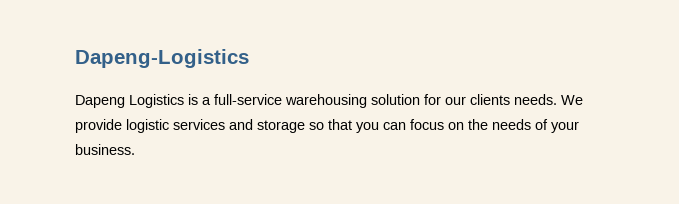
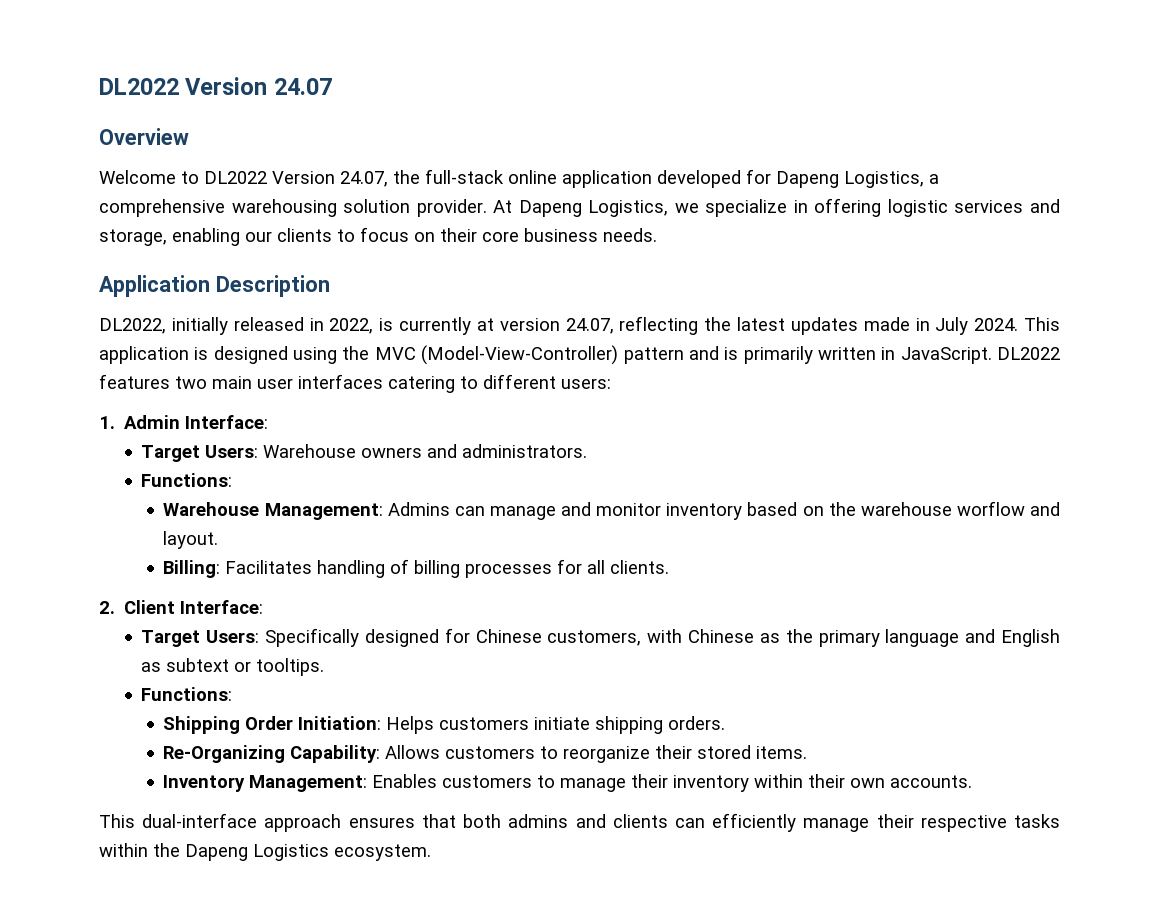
- Dapeng-Logistics
- Dapeng Logistics is a full-service warehousing solution for our clients needs. We provide logistic services and storage so that you can focus on the needs of your business.
+ DL2022 Version 24.07
+ Overview
+ Welcome to DL2022 Version 24.07, the full-stack online application developed for Dapeng Logistics, a comprehensive warehousing solution provider. At Dapeng Logistics, we specialize in offering logistic services and storage, enabling our clients to focus on their core business needs.
+ Application Description
+ DL2022, initially released in 2022, is currently at version 24.07, reflecting the latest updates made in July 2024. This application is designed using the MVC (Model-View-Controller) pattern and is primarily written in JavaScript. DL2022 features two main user interfaces catering to different users:
+ 1. Admin Interface:
+ Target Users: Warehouse owners and administrators.
+ Functions:
+ Warehouse Management: Admins can manage and monitor inventory based on the warehouse worflow and layout.
+ Billing: Facilitates handling of billing processes for all clients.
+ 2. Client Interface:
+ Target Users: Specifically designed for Chinese customers, with Chinese as the primary language and English as subtext or tooltips.
+ Functions:
+ Shipping Order Initiation: Helps customers initiate shipping orders.
+ Re-Organizing Capability: Allows customers to reorganize their stored items.
+ Inventory Management: Enables customers to manage their inventory within their own accounts.
+ This dual-interface approach ensures that both admins and clients can efficiently manage their respective tasks within the Dapeng Logistics ecosystem.

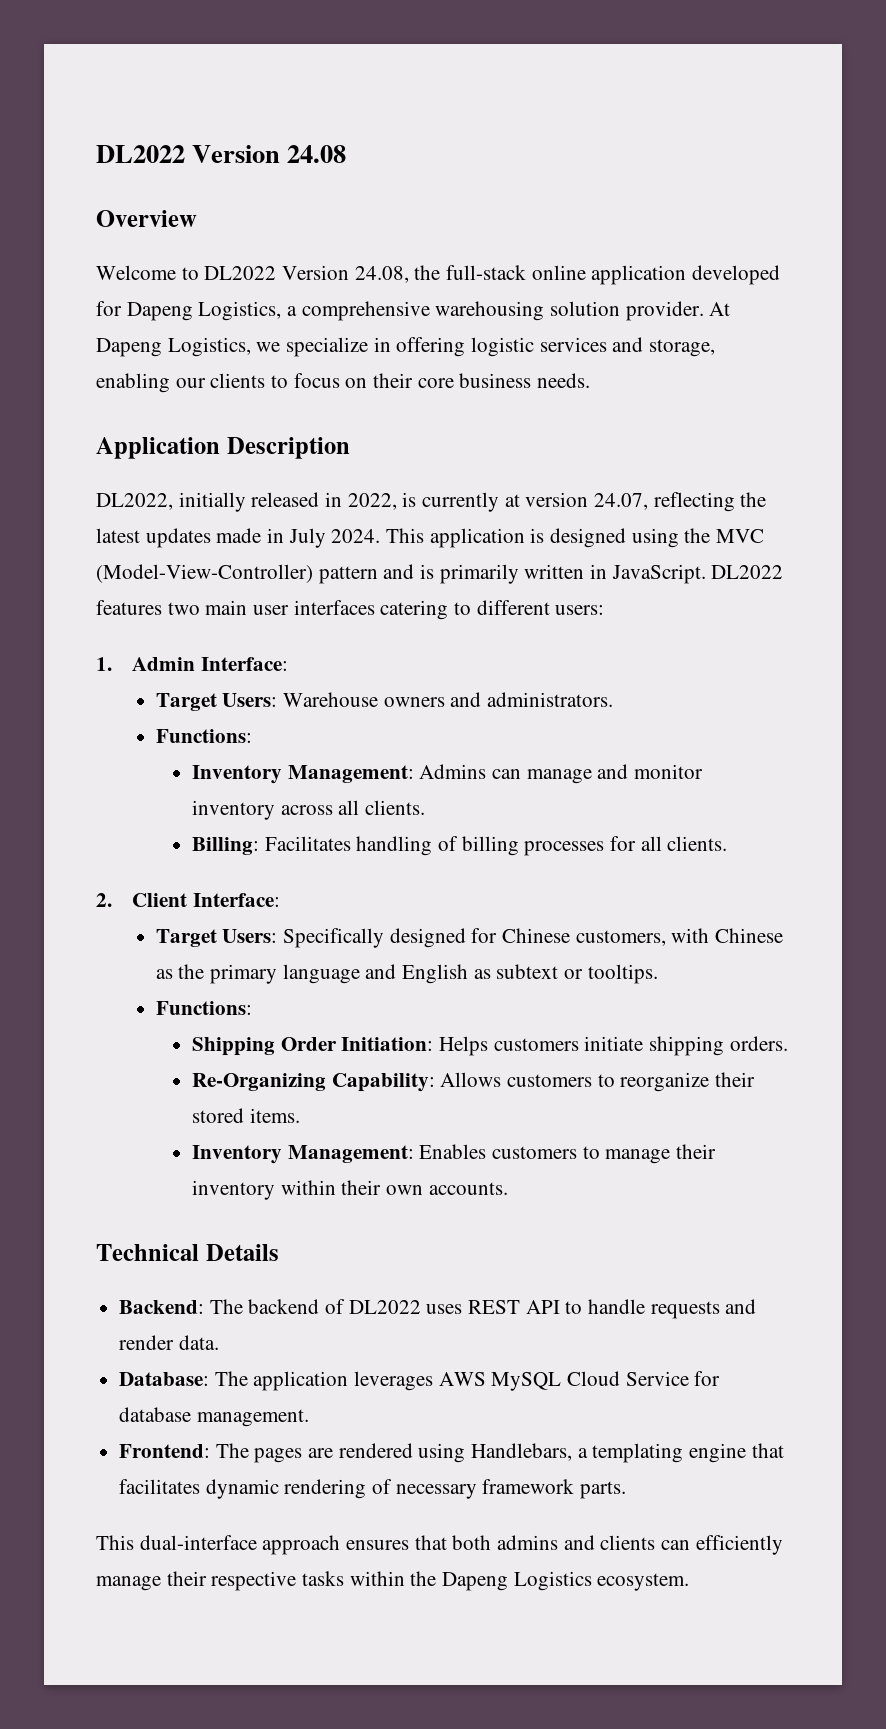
- DL2022 Version 24.07
+ DL2022 Version 24.08
- Welcome to DL2022 Version 24.07, the full-stack online application developed for Dapeng Logistics, a comprehensive warehousing solution provider.
+ Welcome to DL2022 Version 24.08, the full-stack online application developed for Dapeng Logistics, a comprehensive warehousing solution provider.
- Warehouse Management: Admins can manage and monitor inventory based on the warehouse worflow and layout.
+ Inventory Management: Admins can manage and monitor inventory across all clients.
+ Technical Details
+ Backend: The backend of DL2022 uses REST API to handle requests and render data.
+ Database: The application leverages AWS MySQL Cloud Service for database management.
+ Frontend: The pages are rendered using Handlebars, a templating engine that facilitates dynamic rendering of necessary framework parts.

